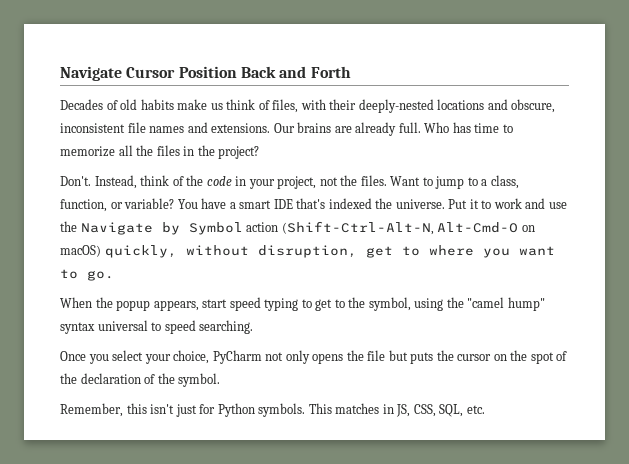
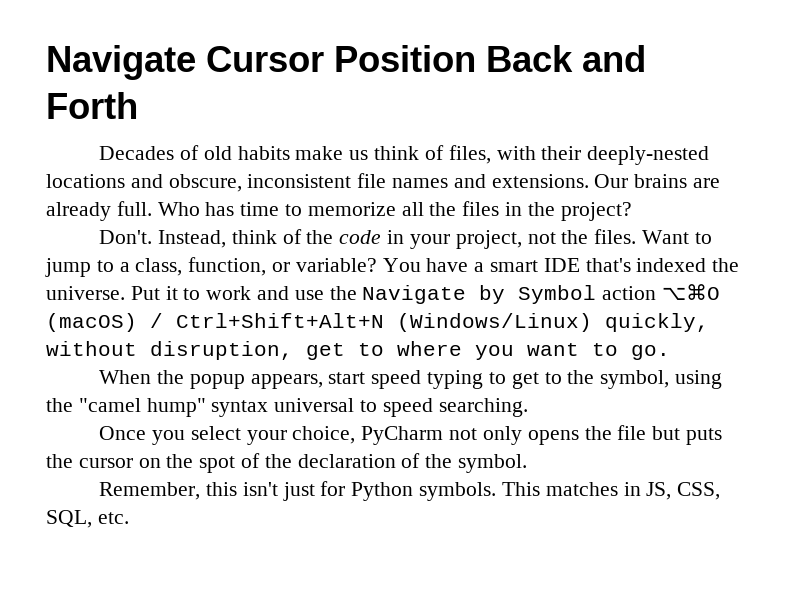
- Put it to work and use the Navigate by Symbol action (Shift-Ctrl-Alt-N, Alt-Cmd-O on macOS) quickly, without disruption, get to where you want to go.
+ Put it to work and use the Navigate by Symbol action ⌥⌘O (macOS) / Ctrl+Shift+Alt+N (Windows/Linux) quickly, without disruption, get to where you want to go.

